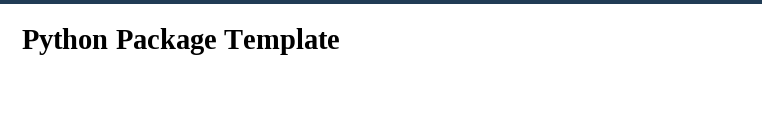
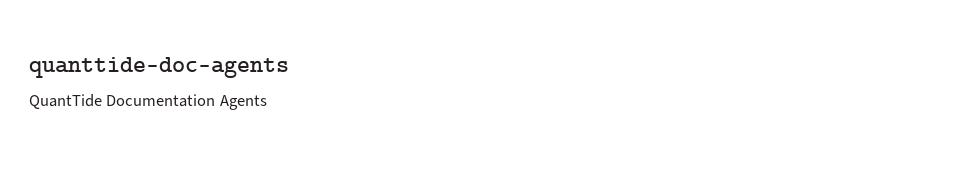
- Python Package Template
+ quanttide-doc-agents
+ QuantTide Documentation Agents

